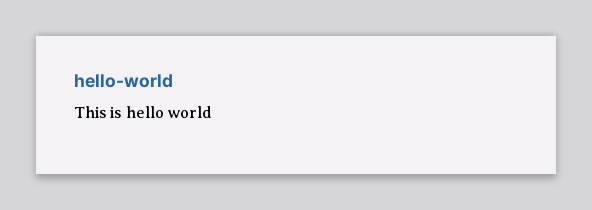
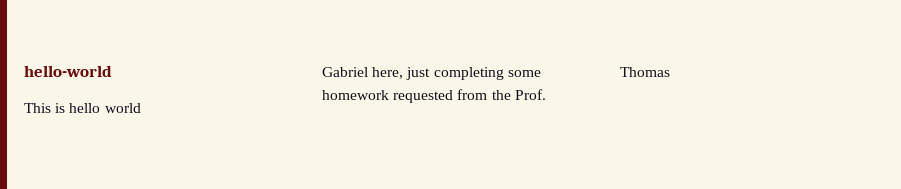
+ Gabriel here, just completing some homework requested from the Prof. Thomas

